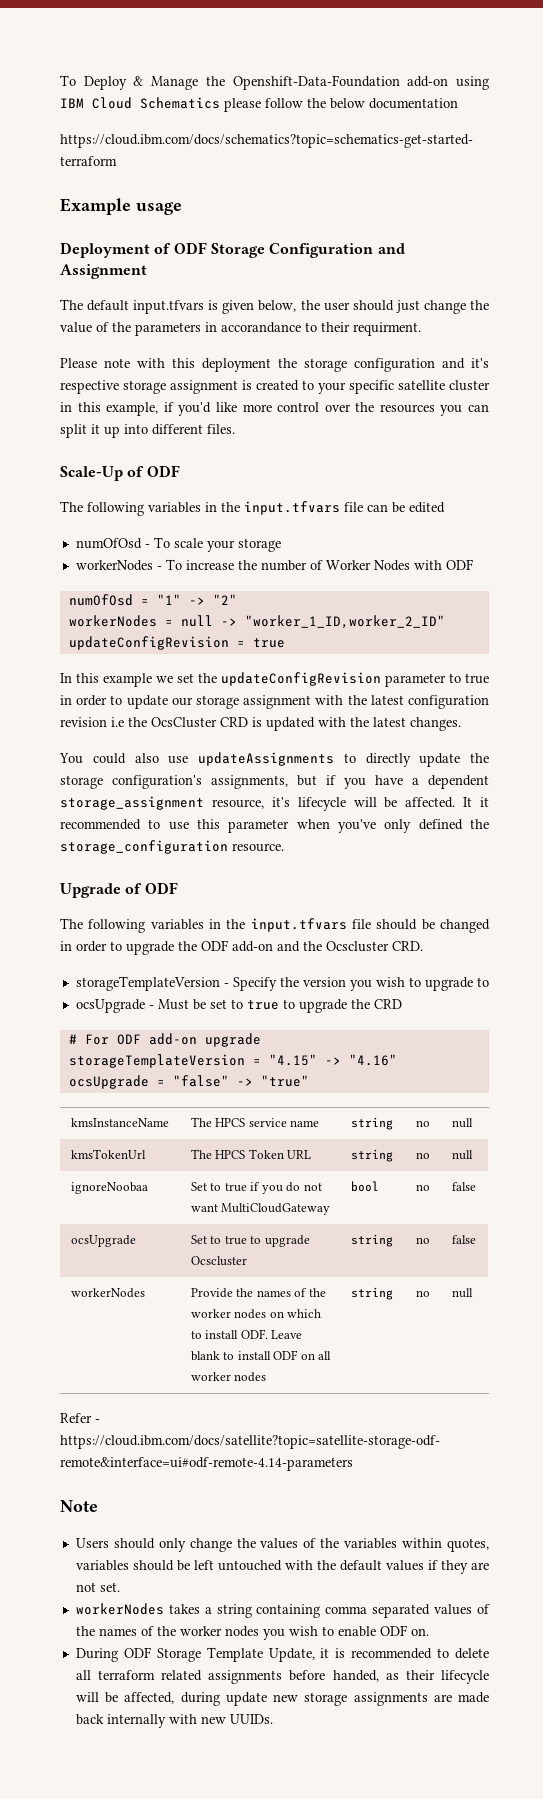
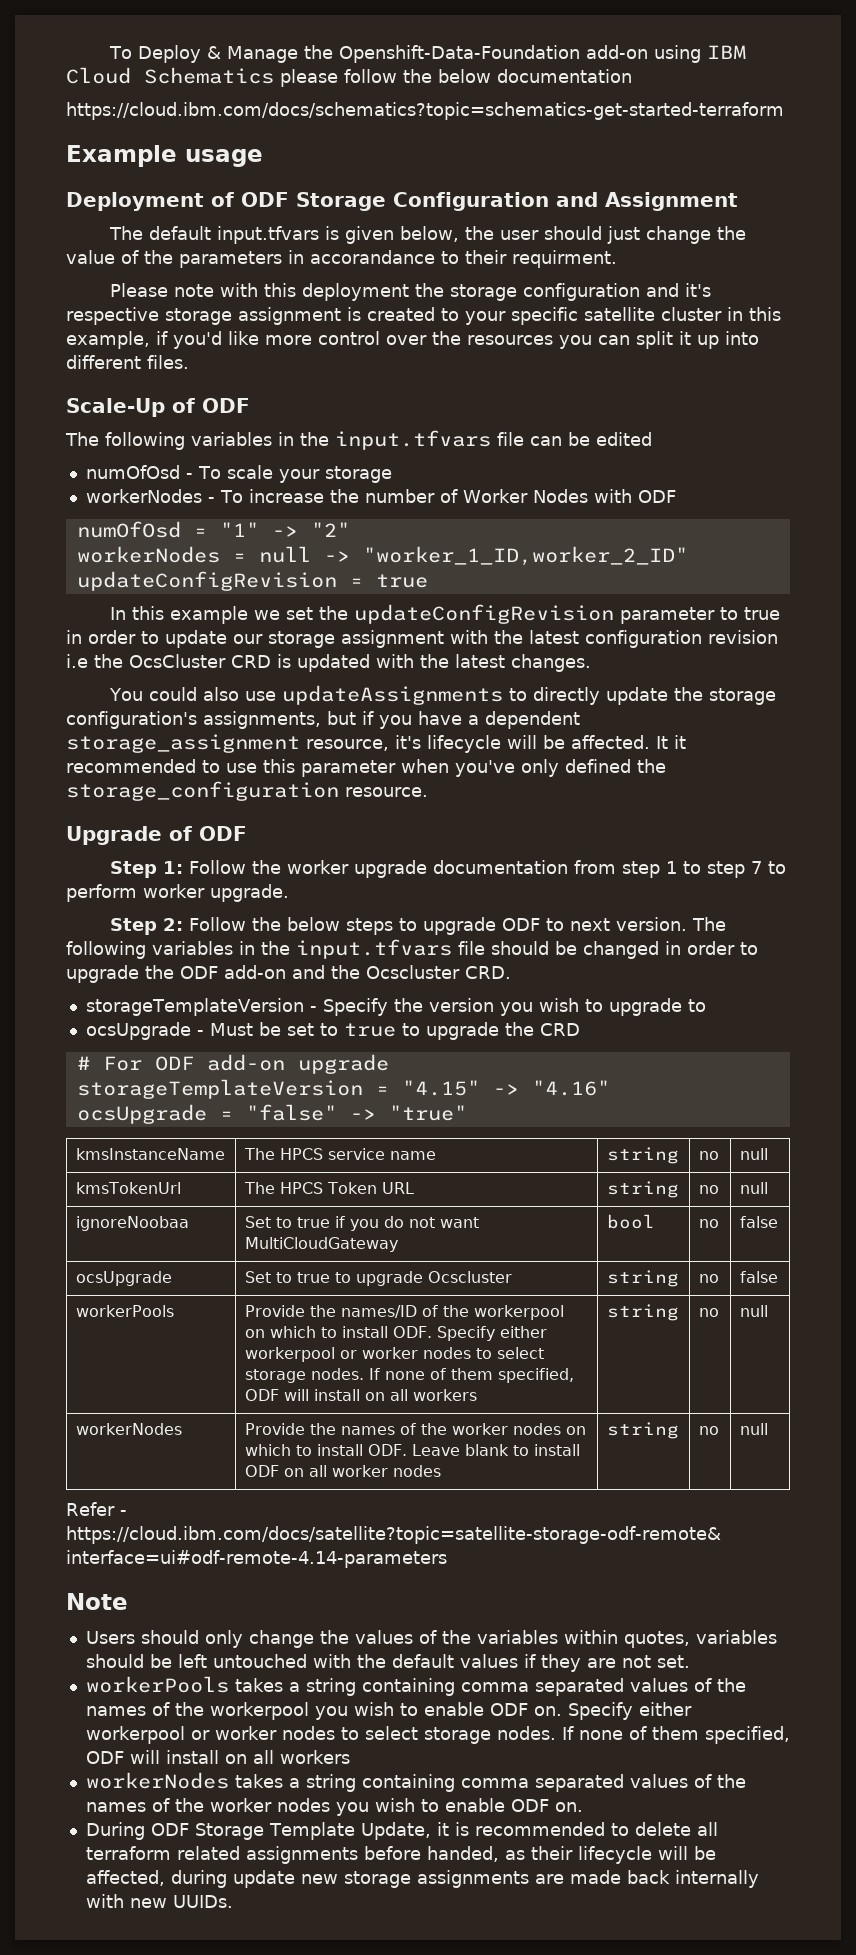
+ Step 1: Follow the worker upgrade documentation from step 1 to step 7 to perform worker upgrade.
+ Step 2: Follow the below steps to upgrade ODF to next version.
+ workerPools | Provide the names/ID of the workerpool on which to install ODF. Specify either workerpool or worker nodes to select storage nodes. If none of them specified, ODF will install on all workers | string | no | null
+ workerPools takes a string containing comma separated values of the names of the workerpool you wish to enable ODF on. Specify either workerpool or worker nodes to select storage nodes. If none of them specified, ODF will install on all workers

